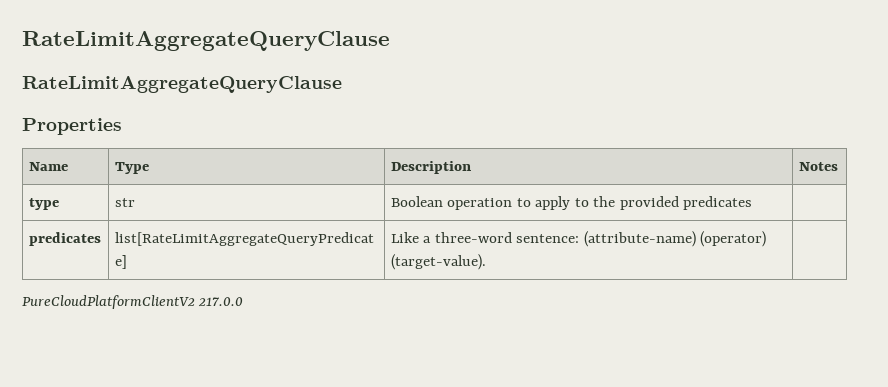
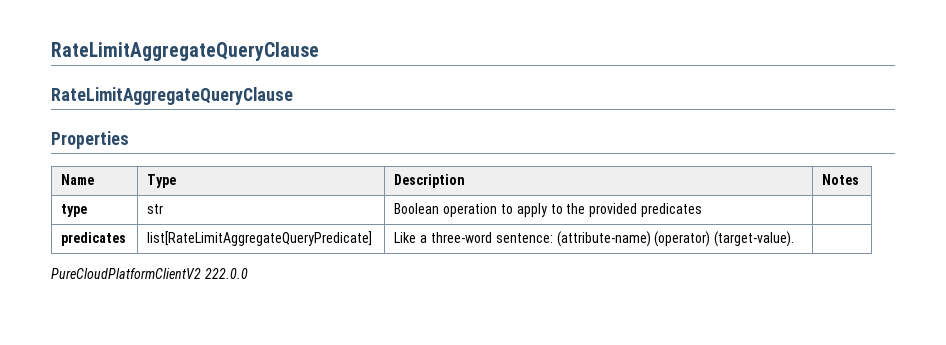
- PureCloudPlatformClientV2 217.0.0
+ PureCloudPlatformClientV2 222.0.0

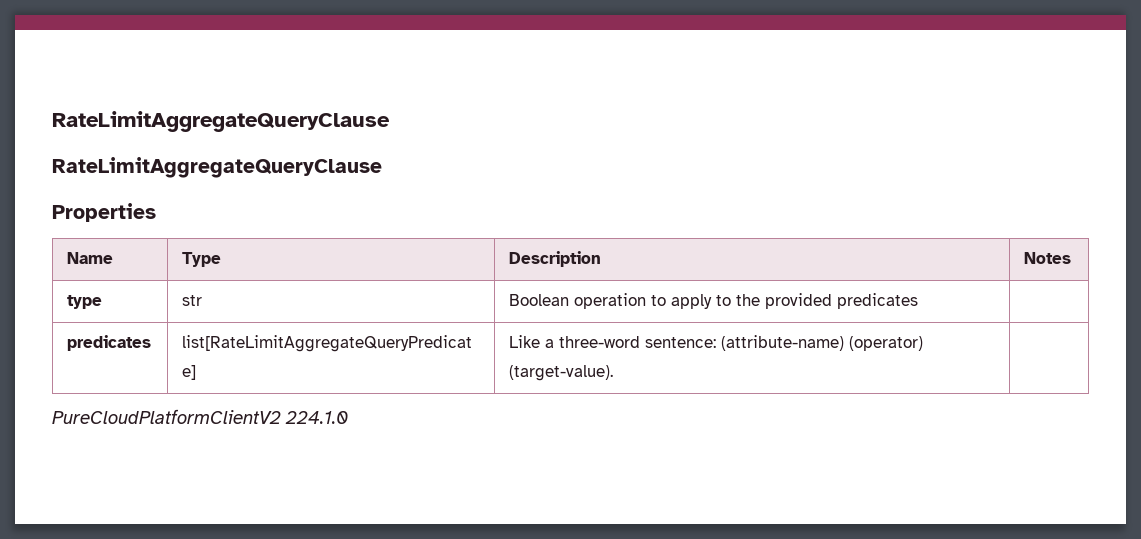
- PureCloudPlatformClientV2 222.0.0
+ PureCloudPlatformClientV2 224.1.0

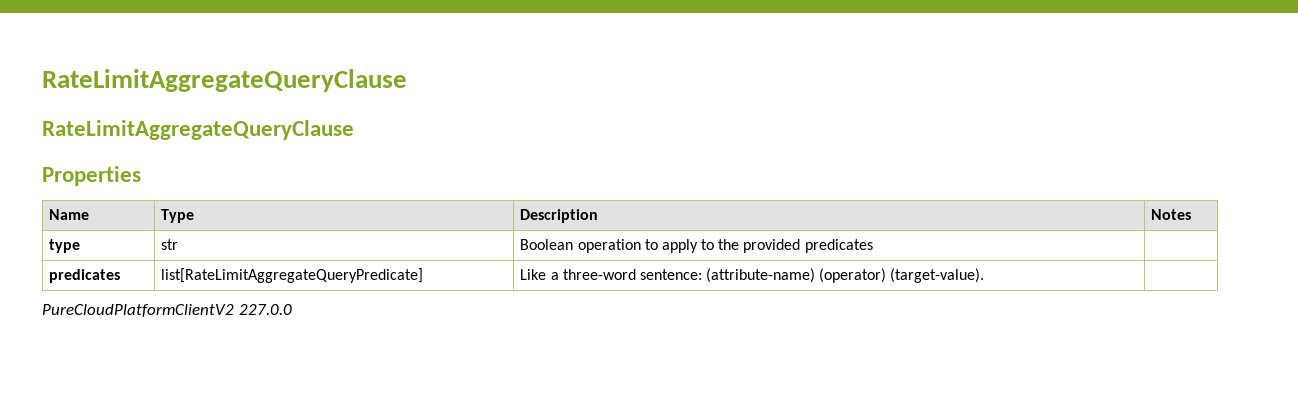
- PureCloudPlatformClientV2 224.1.0
+ PureCloudPlatformClientV2 227.0.0

